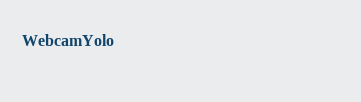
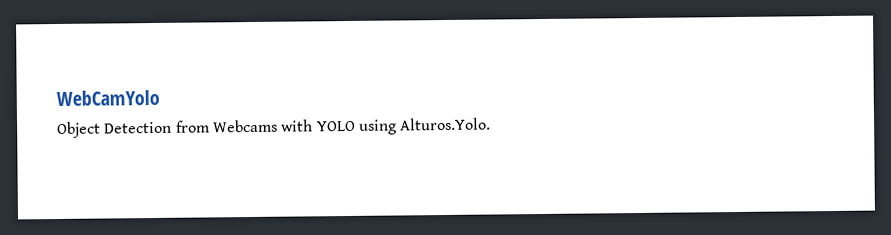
- WebcamYolo
+ WebCamYolo
+ Object Detection from Webcams with YOLO using Alturos.Yolo.

